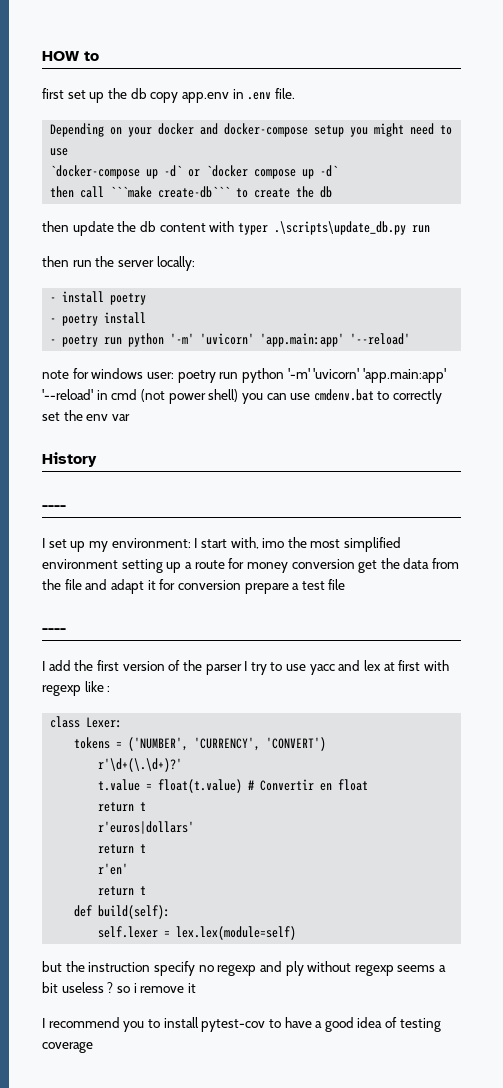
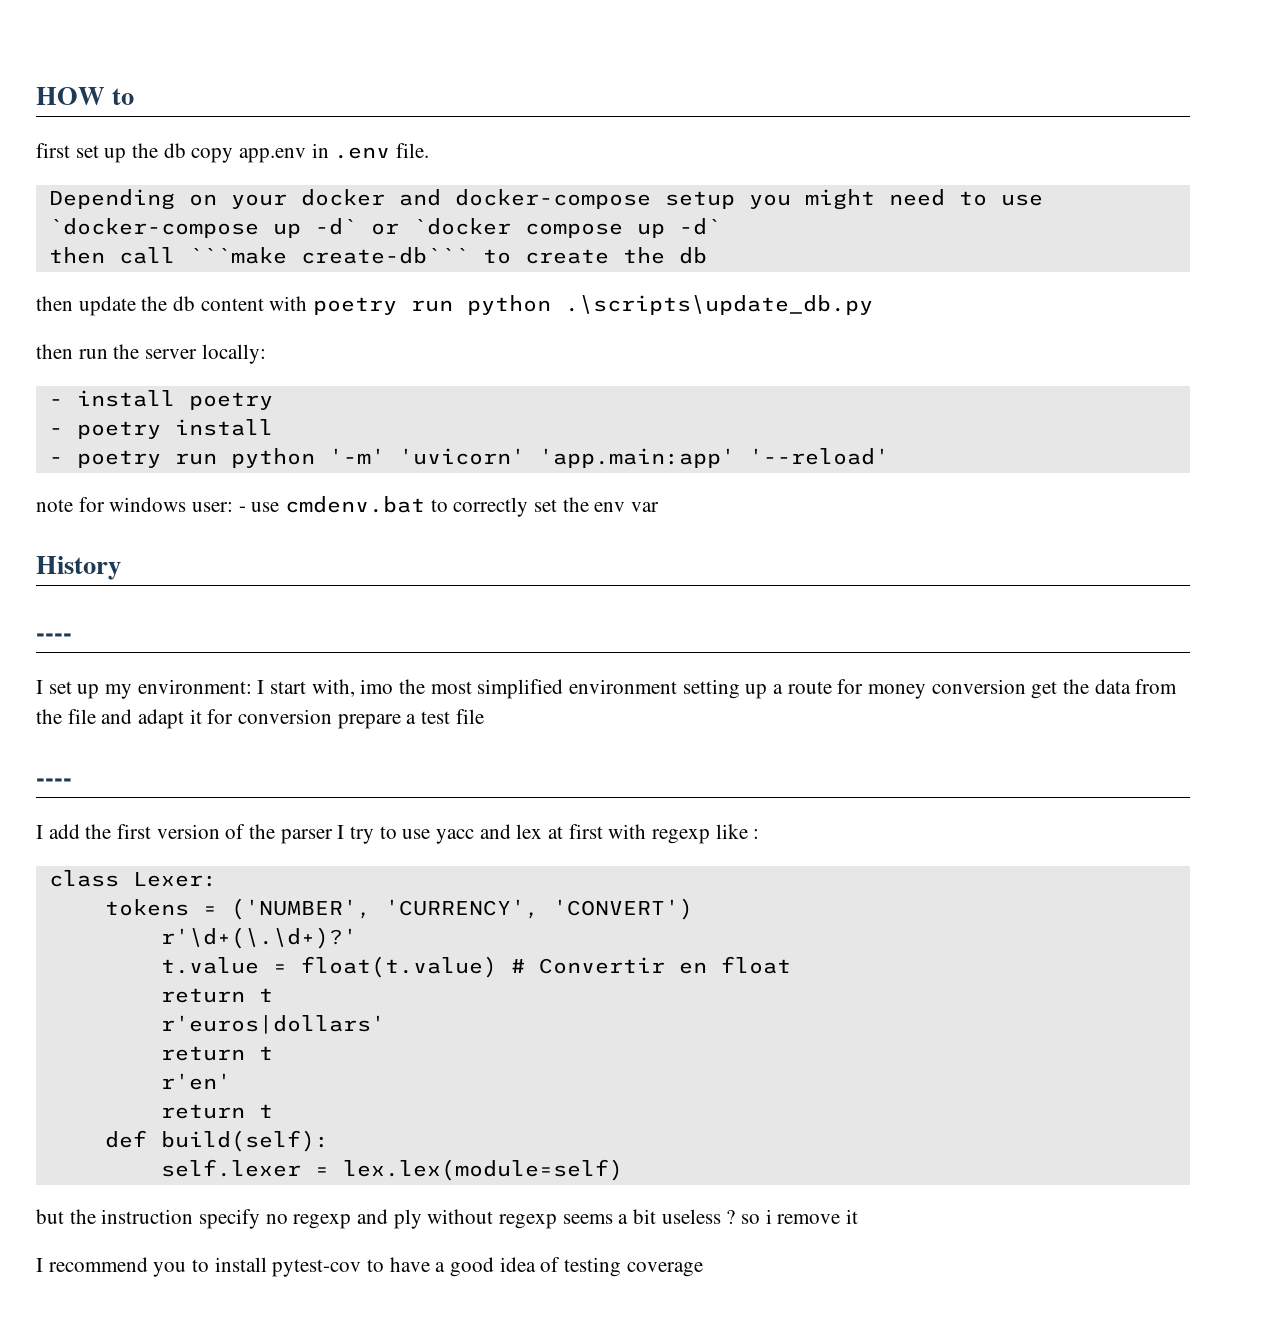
- then update the db content with typer .\scripts\update_db.py run
+ then update the db content with poetry run python .\scripts\update_db.py
- note for windows user: poetry run python '-m' 'uvicorn' 'app.main:app' '--reload' in cmd (not power shell) you can use cmdenv.bat to correctly set the env var
+ note for windows user: - use cmdenv.bat to correctly set the env var

